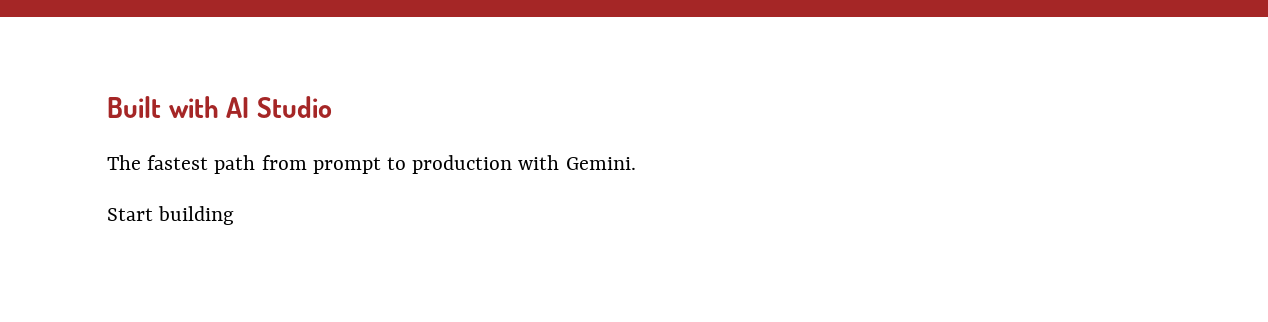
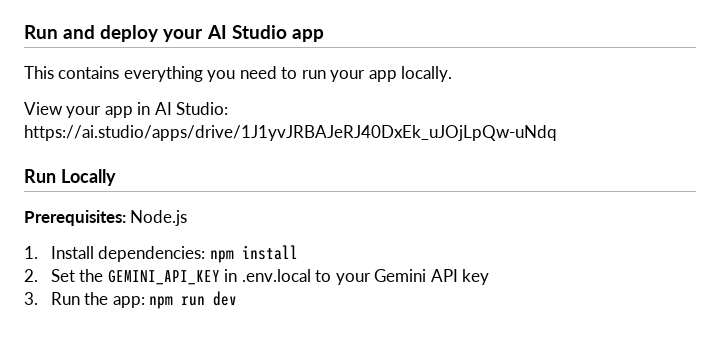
- Built with AI Studio
- The fastest path from prompt to production with Gemini.
- Start building
+ Run and deploy your AI Studio app
+ This contains everything you need to run your app locally.
+ View your app in AI Studio: https://ai.studio/apps/drive/1J1yvJRBAJeRJ40DxEk_uJOjLpQw-uNdq
+ Run Locally
+ Prerequisites: Node.js
+ 1. Install dependencies: npm install
+ 2. Set the GEMINI_API_KEY in .env.local to your Gemini API key
+ 3. Run the app: npm run dev

